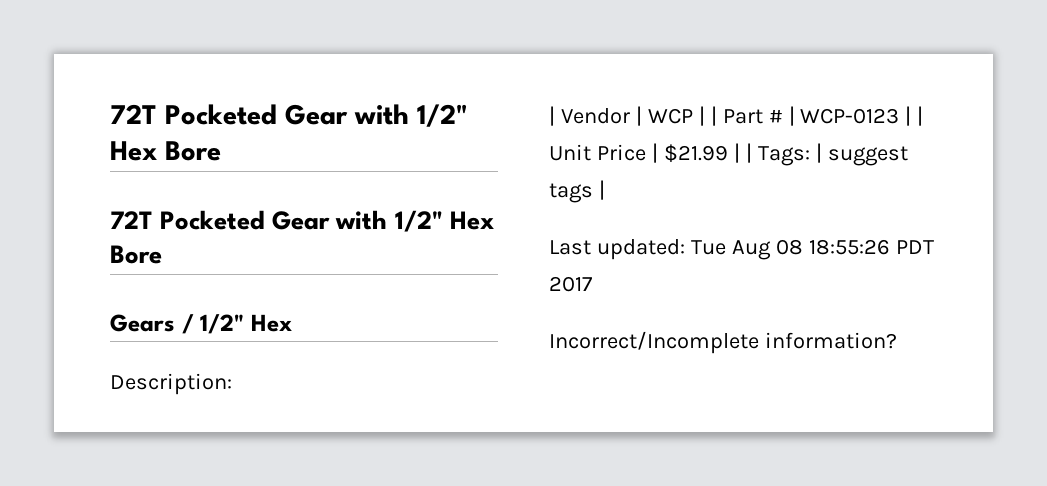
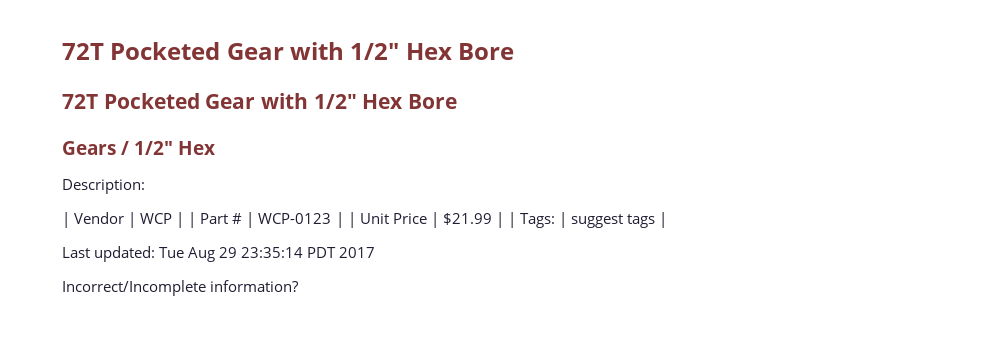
- Last updated: Tue Aug 08 18:55:26 PDT 2017
+ Last updated: Tue Aug 29 23:35:14 PDT 2017

